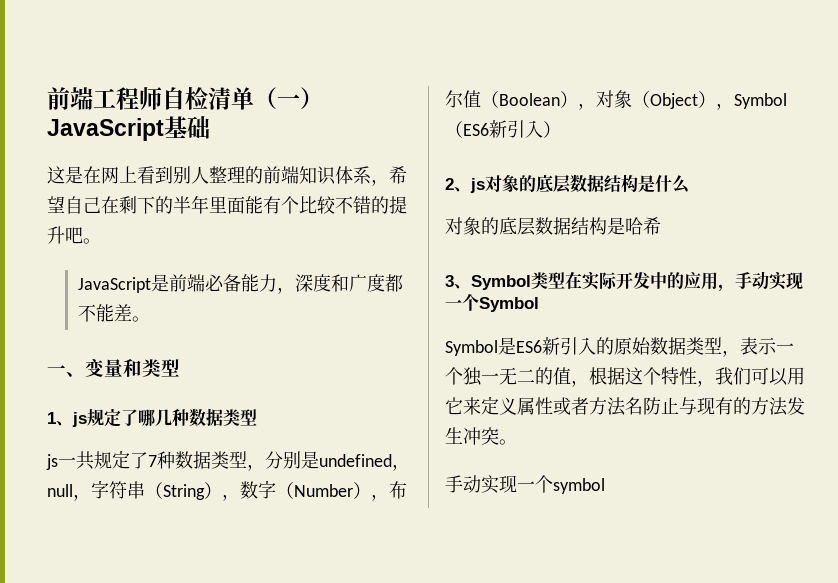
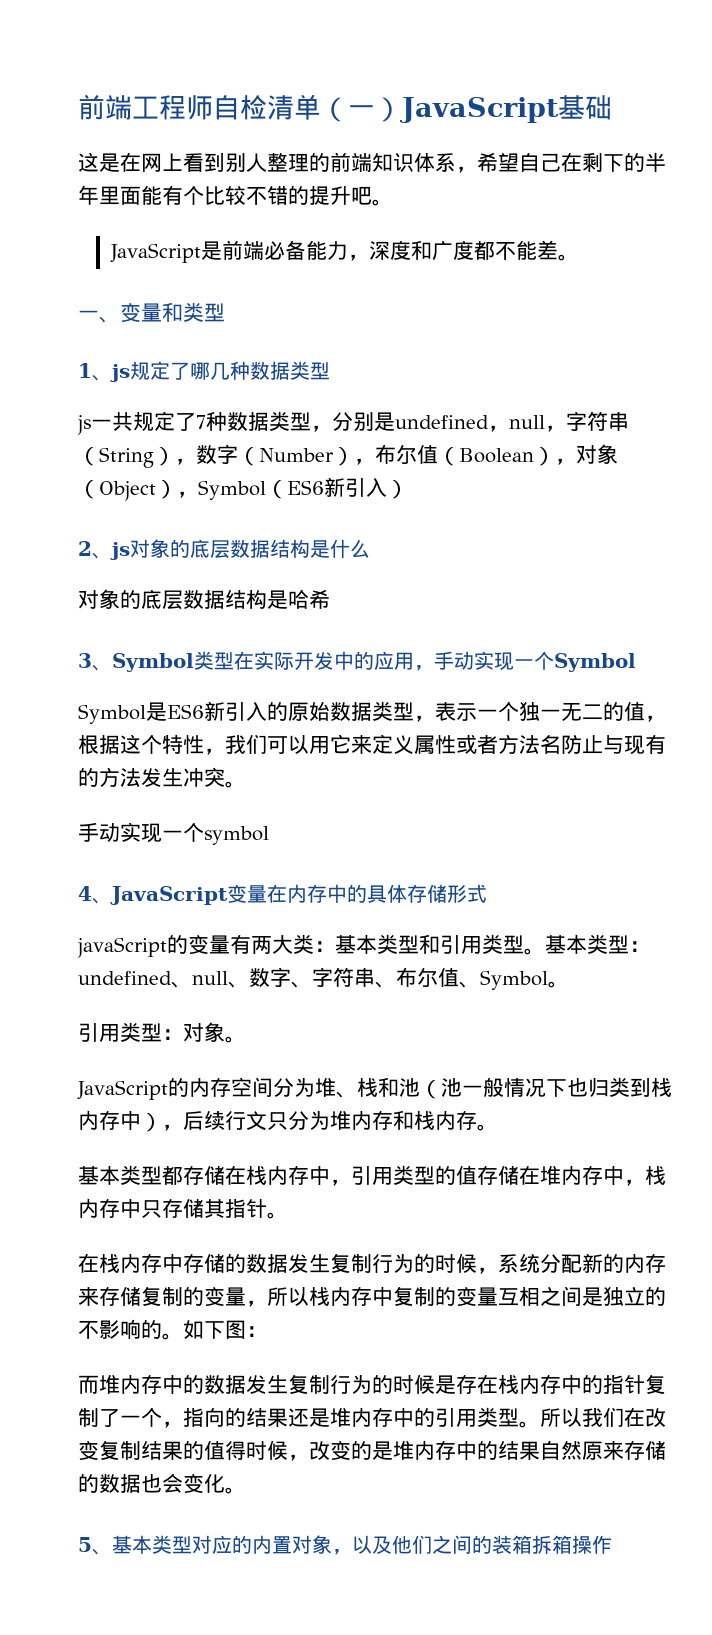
+ 4、JavaScript变量在内存中的具体存储形式
+ javaScript的变量有两大类：基本类型和引用类型。基本类型：undefined、null、数字、字符串、布尔值、Symbol。
+ 引用类型：对象。
+ JavaScript的内存空间分为堆、栈和池（池一般情况下也归类到栈内存中），后续行文只分为堆内存和栈内存。
+ 基本类型都存储在栈内存中，引用类型的值存储在堆内存中，栈内存中只存储其指针。
+ 在栈内存中存储的数据发生复制行为的时候，系统分配新的内存来存储复制的变量，所以栈内存中复制的变量互相之间是独立的不影响的。如下图：
+ 而堆内存中的数据发生复制行为的时候是存在栈内存中的指针复制了一个，指向的结果还是堆内存中的引用类型。所以我们在改变复制结果的值得时候，改变的是堆内存中的结果自然原来存储的数据也会变化。
+ 5、基本类型对应的内置对象，以及他们之间的装箱拆箱操作

